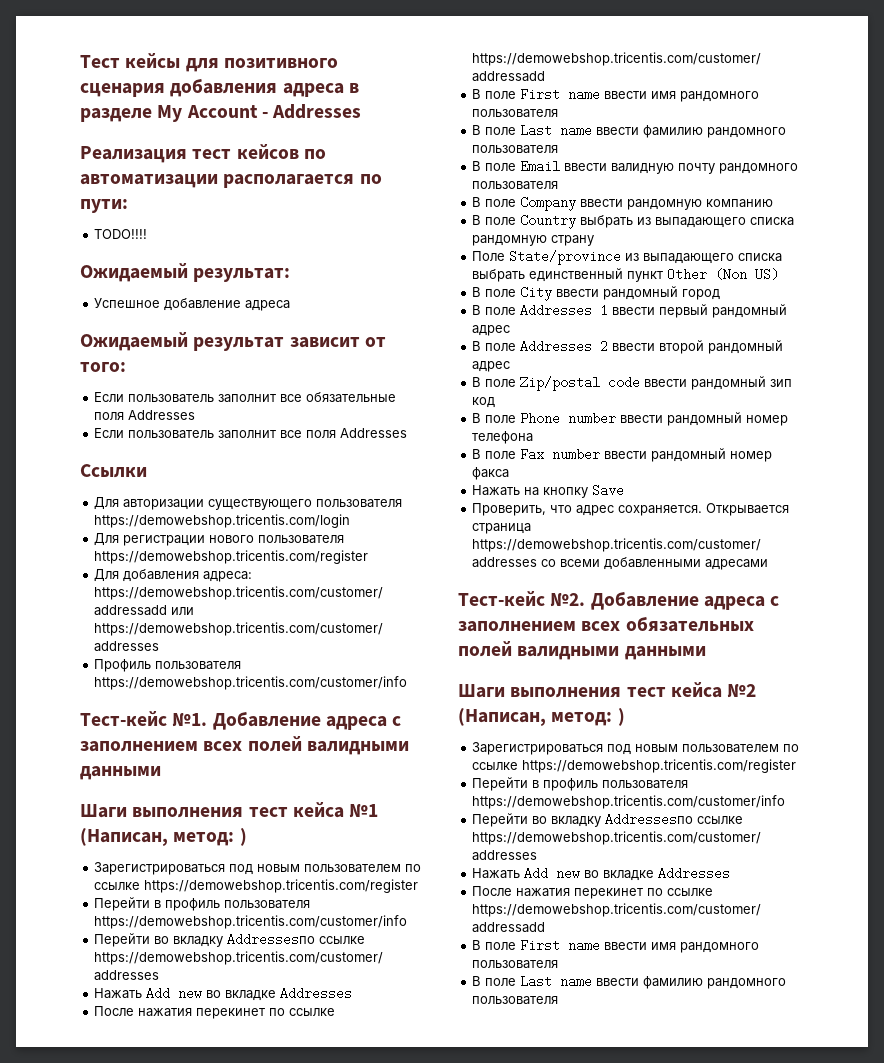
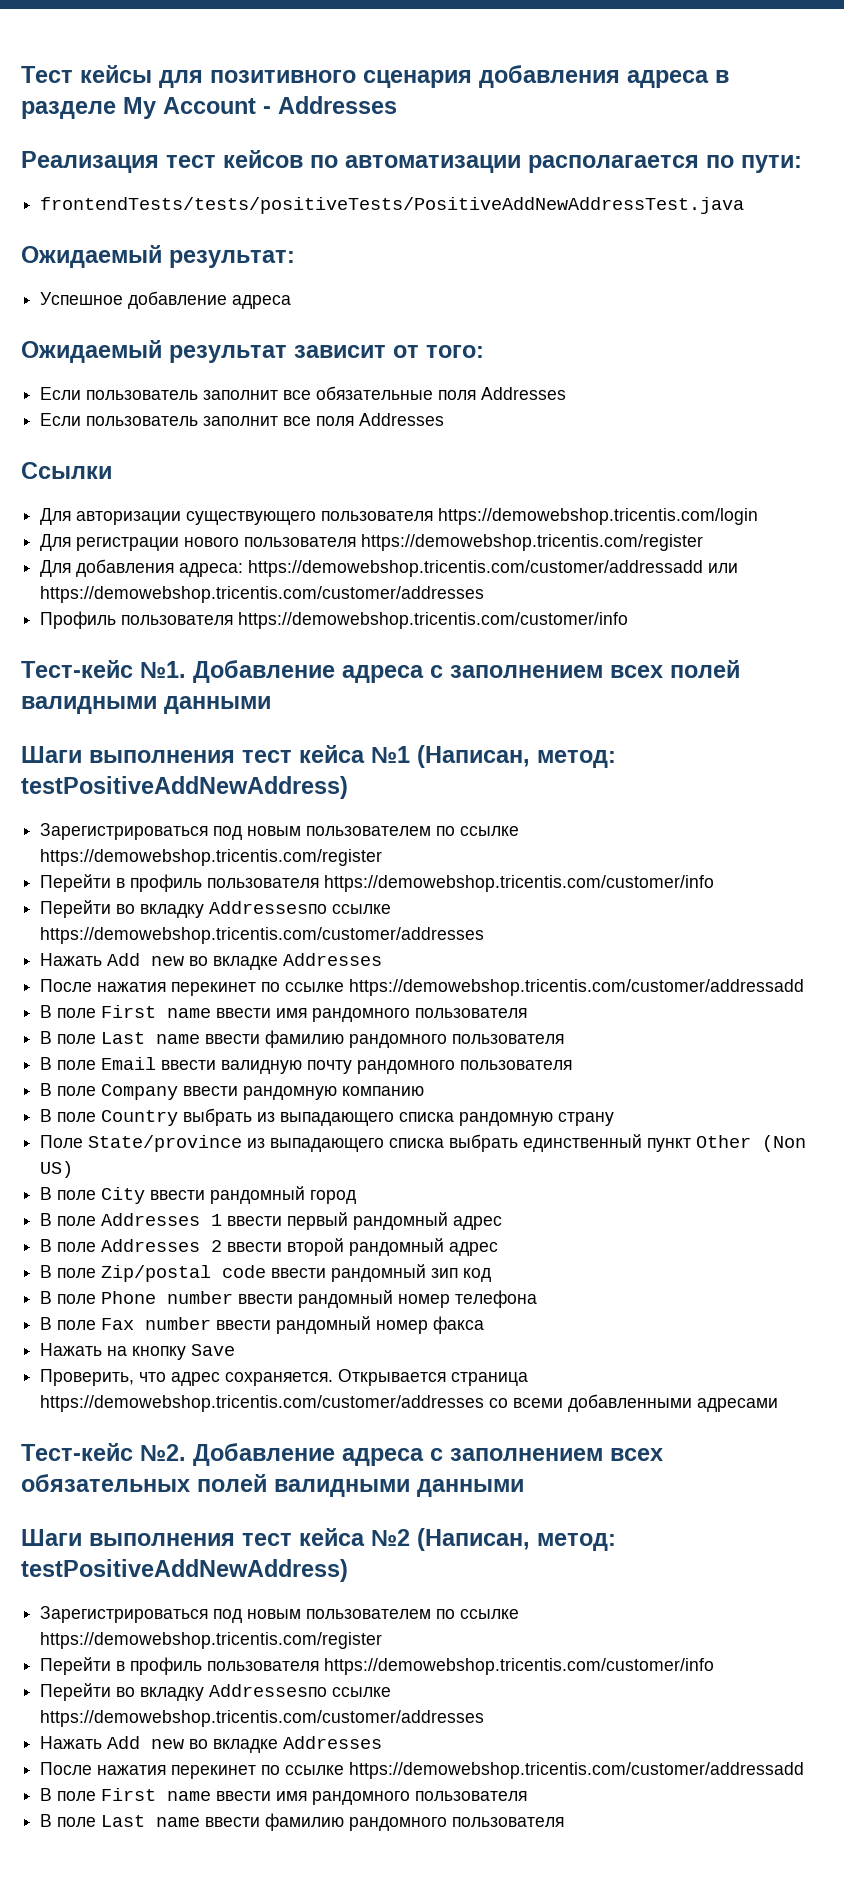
- TODO!!!!
+ frontendTests/tests/positiveTests/PositiveAddNewAddressTest.java
- Шаги выполнения тест кейса №1 (Написан, метод: )
+ Шаги выполнения тест кейса №1 (Написан, метод: testPositiveAddNewAddress)
- Шаги выполнения тест кейса №2 (Написан, метод: )
+ Шаги выполнения тест кейса №2 (Написан, метод: testPositiveAddNewAddress)

